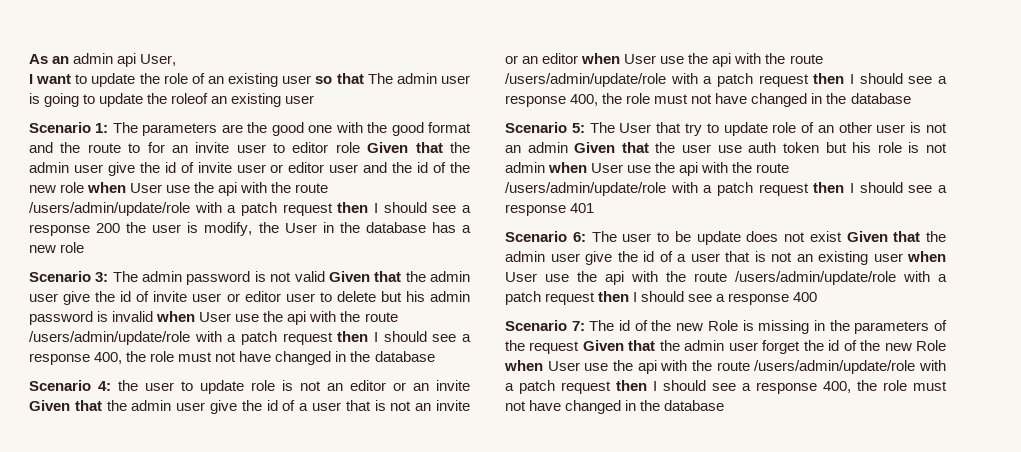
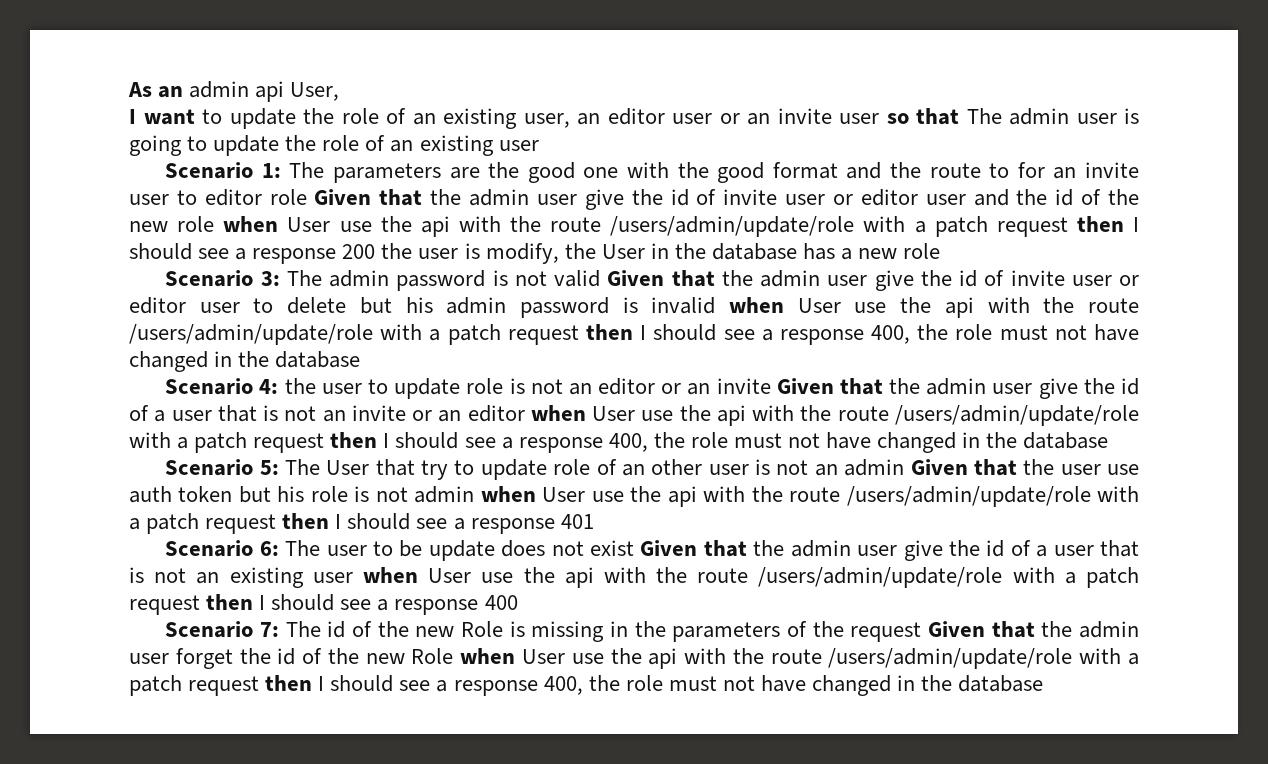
- I want to update the role of an existing user so that The admin user is going to update the roleof an existing user
+ I want to update the role of an existing user, an editor user or an invite user so that The admin user is going to update the role of an existing user

